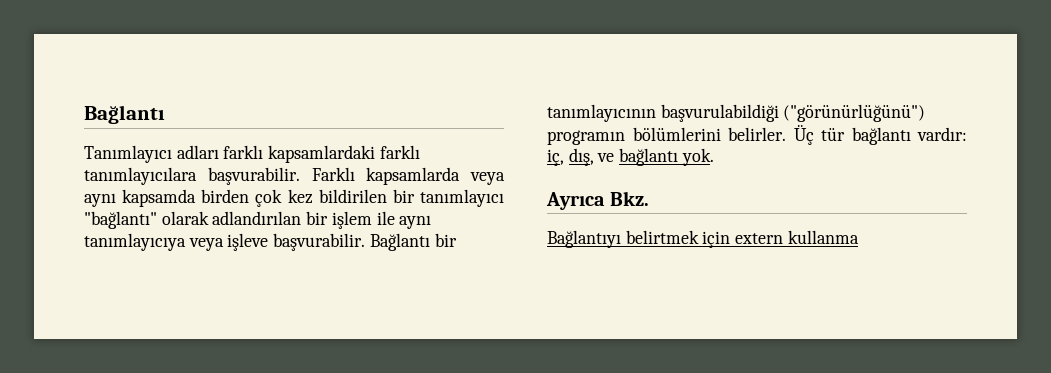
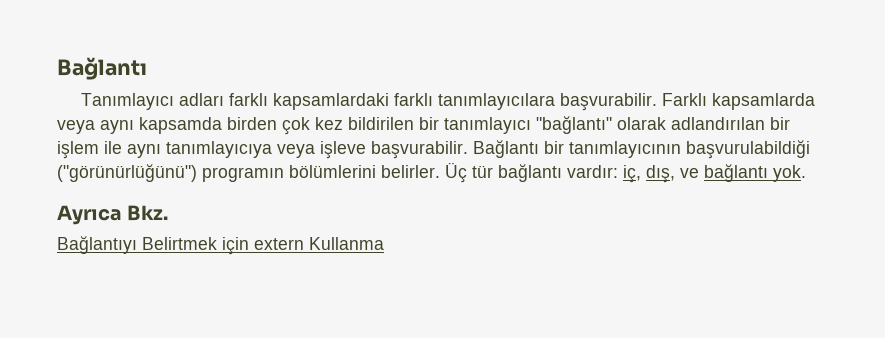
- Bağlantıyı belirtmek için extern kullanma
+ Bağlantıyı Belirtmek için extern Kullanma

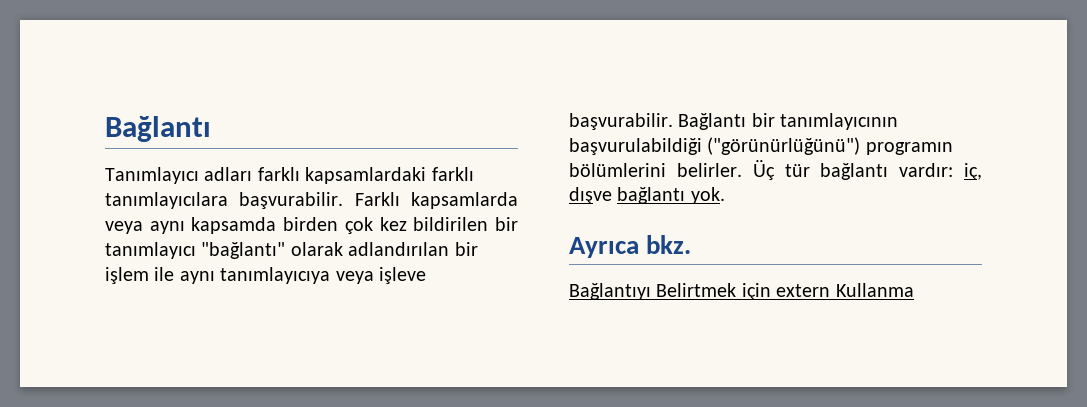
- Üç tür bağlantı vardır: iç, dış, ve bağlantı yok.
+ Üç tür bağlantı vardır: iç, dışve bağlantı yok.
- Ayrıca Bkz.
+ Ayrıca bkz.

